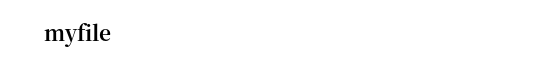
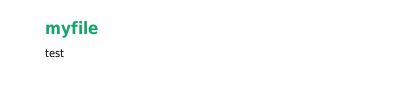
+ test

